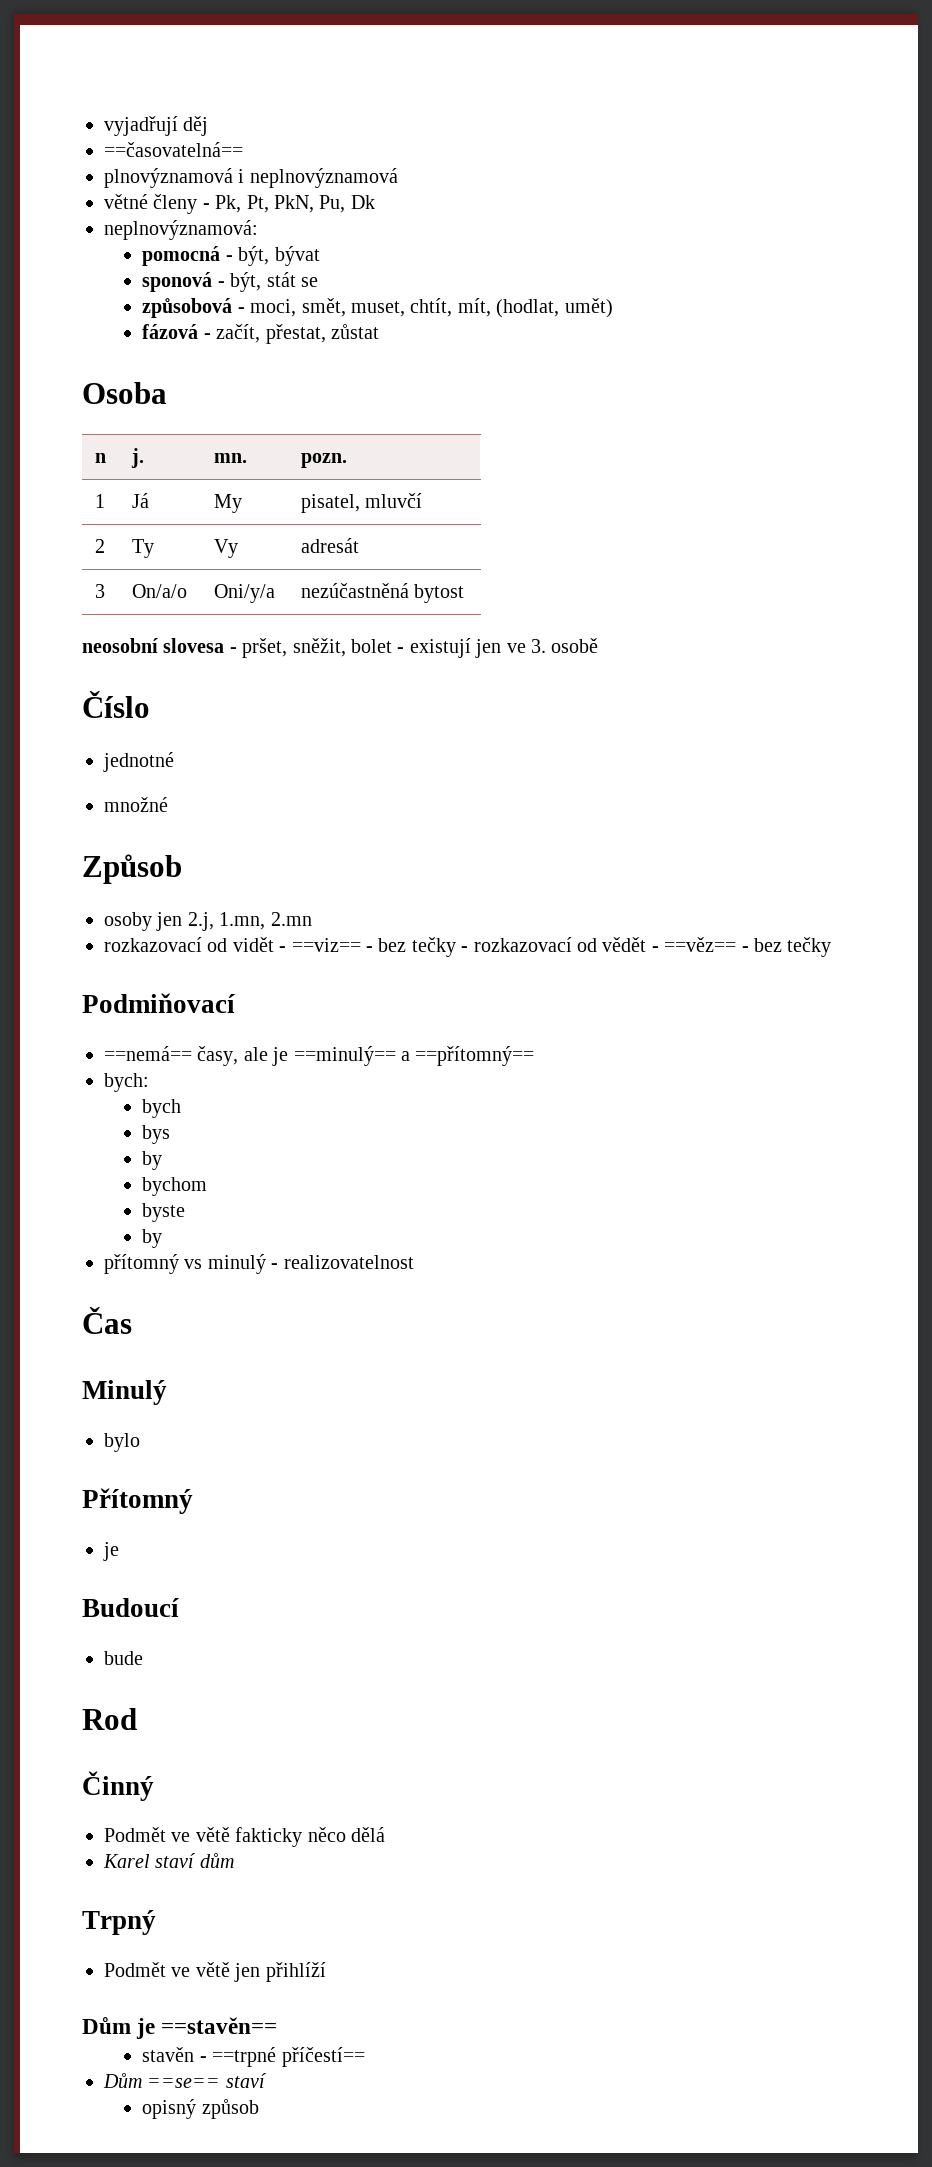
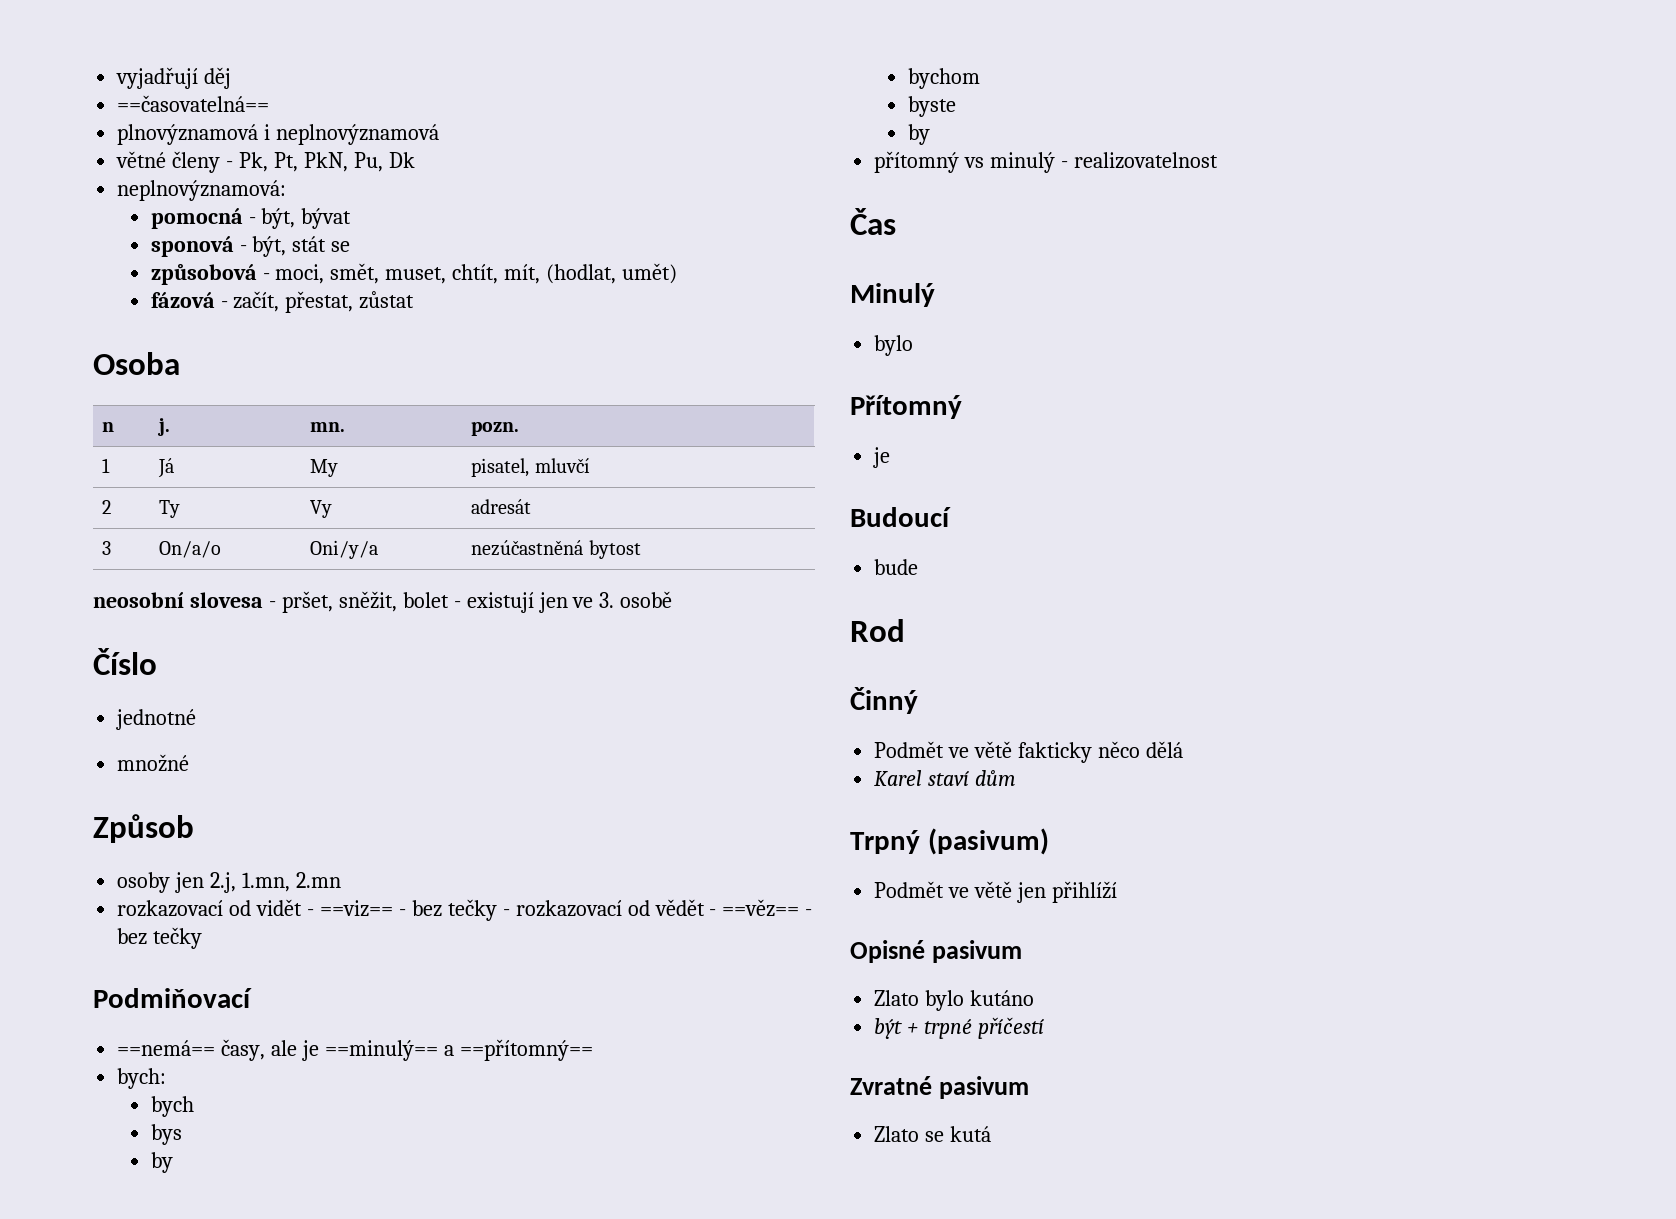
- Trpný
+ Trpný (pasivum)
- Dům je ==stavěn==
- stavěn - ==trpné příčestí==
- Dům ==se== staví
- opisný způsob
+ Opisné pasivum
+ Zlato bylo kutáno
+ být + trpné příčestí
+ Zvratné pasivum
+ Zlato se kutá

